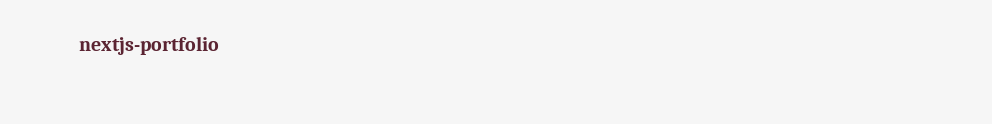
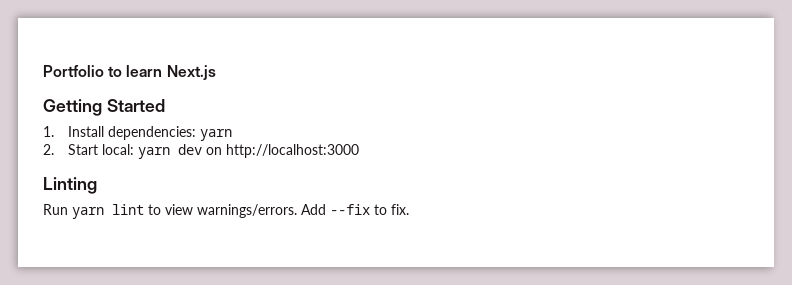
- nextjs-portfolio
+ Portfolio to learn Next.js
+ Getting Started
+ 1. Install dependencies: yarn
+ 2. Start local: yarn dev on http://localhost:3000
+ Linting
+ Run yarn lint to view warnings/errors. Add --fix to fix.

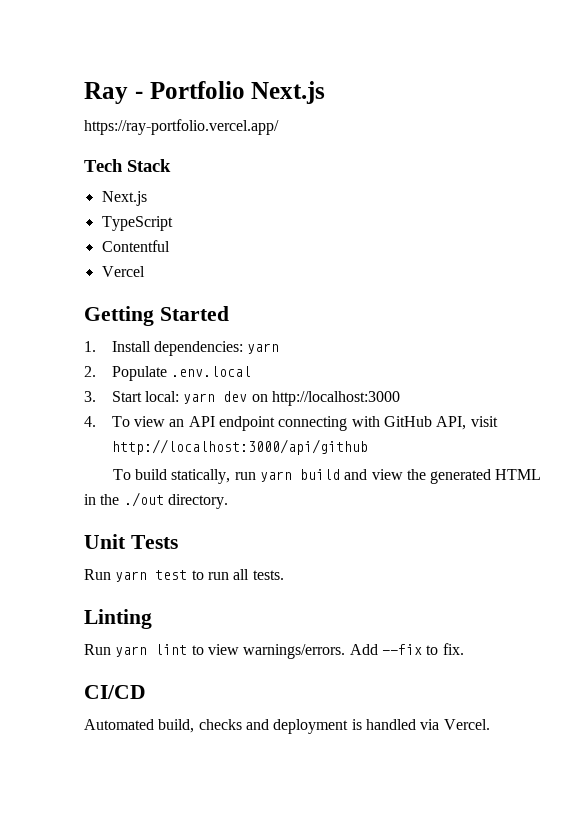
- Portfolio to learn Next.js
+ Ray - Portfolio Next.js
+ https://ray-portfolio.vercel.app/
+ Tech Stack
+ Next.js
+ TypeScript
+ Contentful
+ Vercel
- 2. Start local: yarn dev on http://localhost:3000
+ 2. Populate .env.local
+ 3. Start local: yarn dev on http://localhost:3000
+ 4. To view an API endpoint connecting with GitHub API, visit http://localhost:3000/api/github
+ To build statically, run yarn build and view the generated HTML in the ./out directory.
+ Unit Tests
+ Run yarn test to run all tests.
+ CI/CD
+ Automated build, checks and deployment is handled via Vercel.

